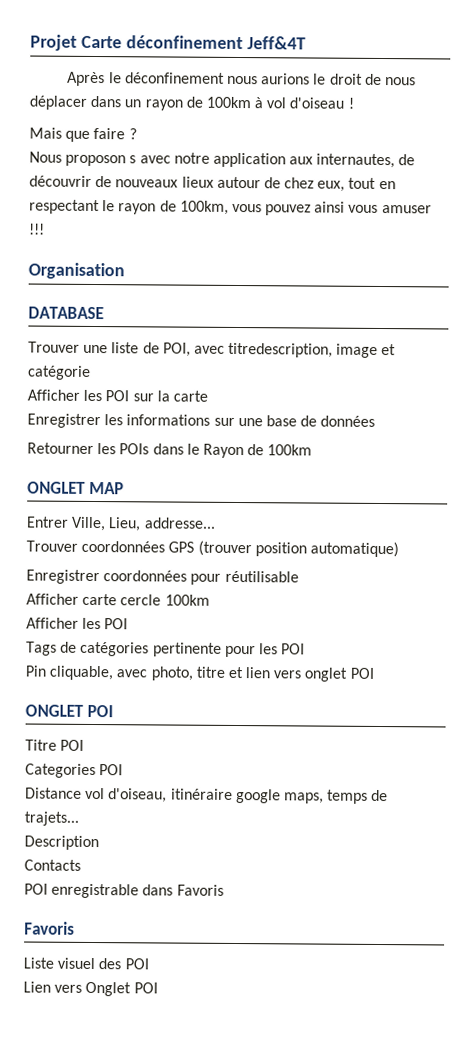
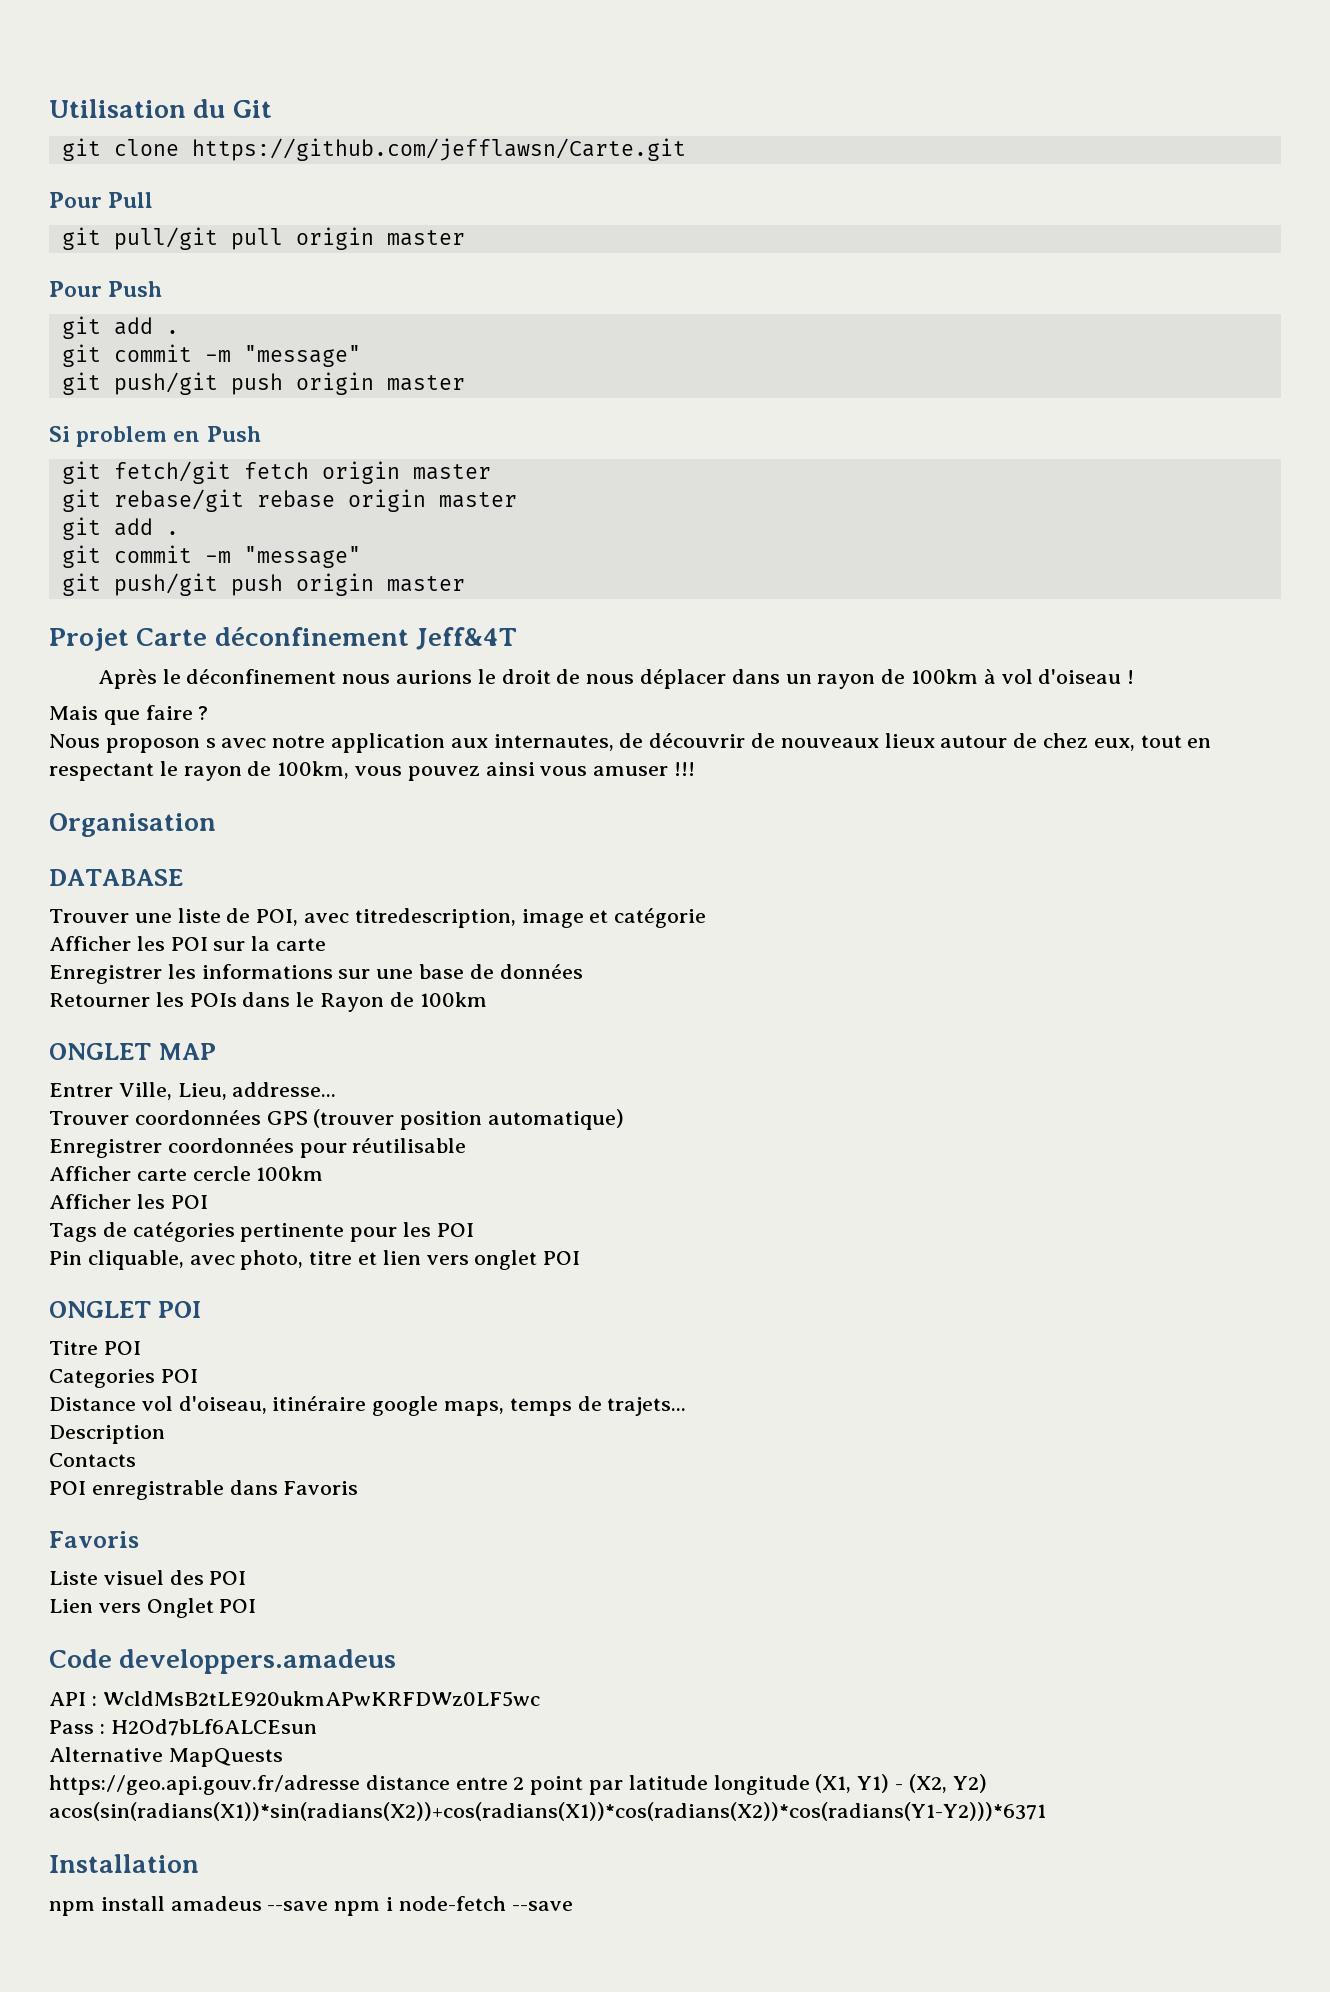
+ Utilisation du Git
+ git clone https://github.com/jefflawsn/Carte.git
+ Pour Pull
+ git pull/git pull origin master
+ Pour Push
+ git add .
+ git commit -m "message"
+ git push/git push origin master
+ Si problem en Push
+ git fetch/git fetch origin master
+ git rebase/git rebase origin master
+ git add .
+ git commit -m "message"
+ git push/git push origin master
+ Code developpers.amadeus
+ API : WcldMsB2tLE920ukmAPwKRFDWz0LF5wc
+ Pass : H2Od7bLf6ALCEsun
+ Alternative MapQuests
+ https://geo.api.gouv.fr/adresse distance entre 2 point par latitude longitude (X1, Y1) - (X2, Y2) acos(sin(radians(X1))*sin(radians(X2))+cos(radians(X1))*cos(radians(X2))*cos(radians(Y1-Y2)))*6371
+ Installation
+ npm install amadeus --save npm i node-fetch --save

